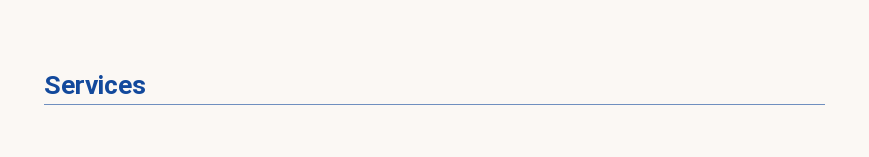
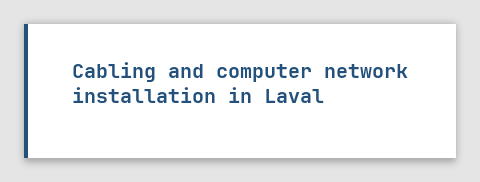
- Services
+ Cabling and computer network installation in Laval

